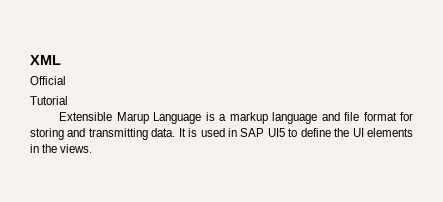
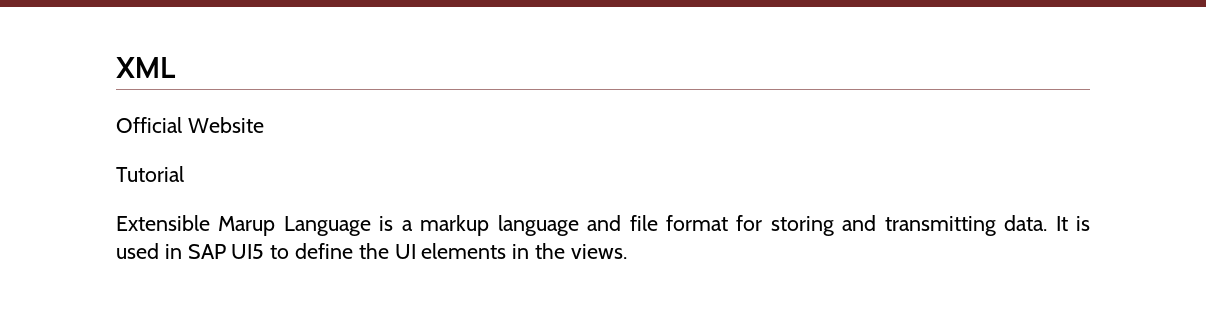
- Official
+ Official Website

